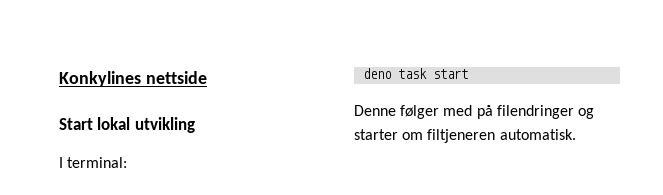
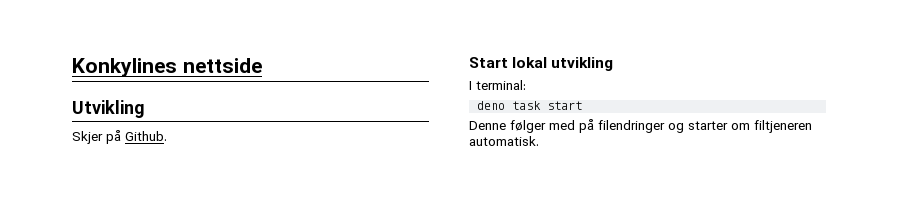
+ Utvikling
+ Skjer på Github.

